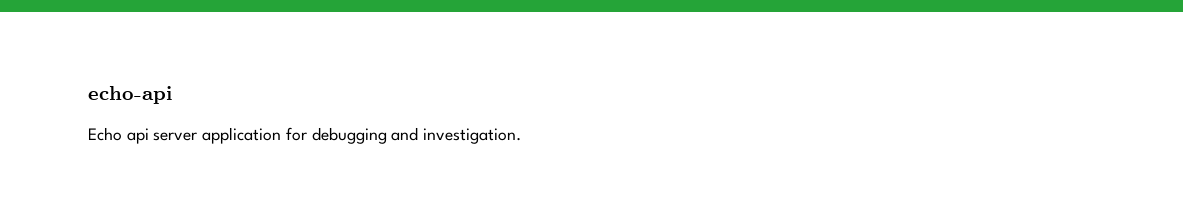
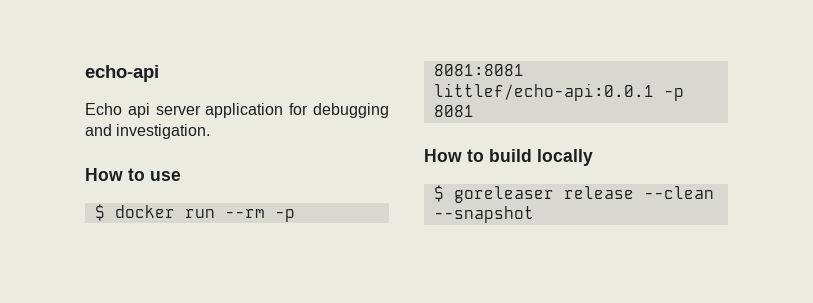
+ How to use
+ $ docker run --rm -p 8081:8081 littlef/echo-api:0.0.1 -p 8081
+ How to build locally
+ $ goreleaser release --clean --snapshot

